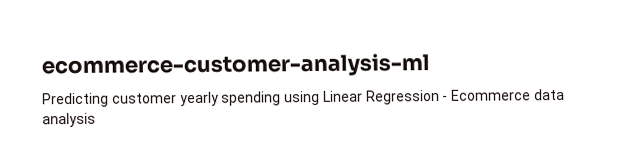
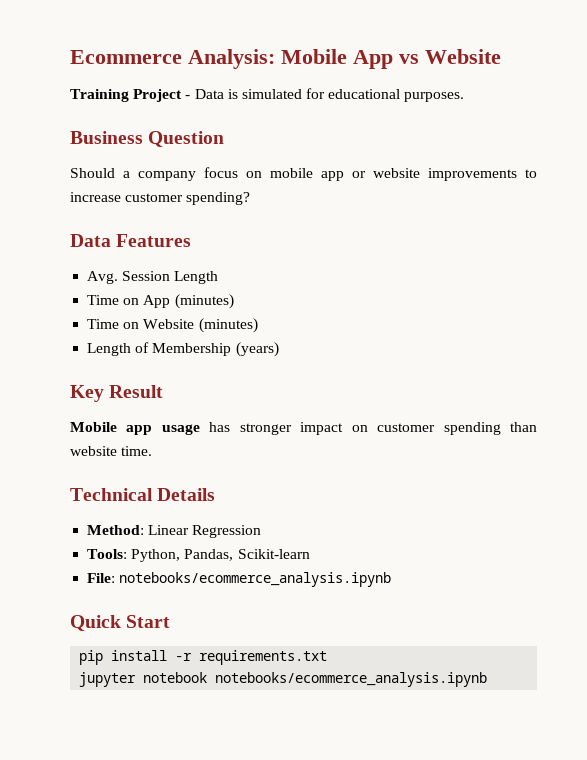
- ecommerce-customer-analysis-ml
- Predicting customer yearly spending using Linear Regression - Ecommerce data analysis
+ Ecommerce Analysis: Mobile App vs Website
+ Training Project - Data is simulated for educational purposes.
+ Business Question
+ Should a company focus on mobile app or website improvements to increase customer spending?
+ Data Features
+ Avg. Session Length
+ Time on App (minutes)
+ Time on Website (minutes)
+ Length of Membership (years)
+ Key Result
+ Mobile app usage has stronger impact on customer spending than website time.
+ Technical Details
+ Method: Linear Regression
+ Tools: Python, Pandas, Scikit-learn
+ File: notebooks/ecommerce_analysis.ipynb
+ Quick Start
+ pip install -r requirements.txt
+ jupyter notebook notebooks/ecommerce_analysis.ipynb

